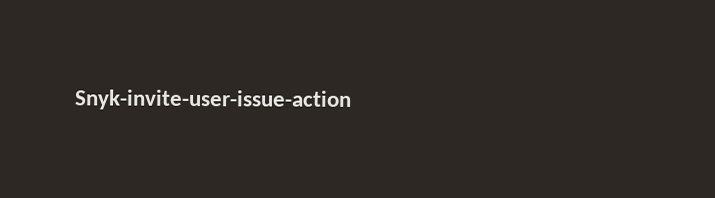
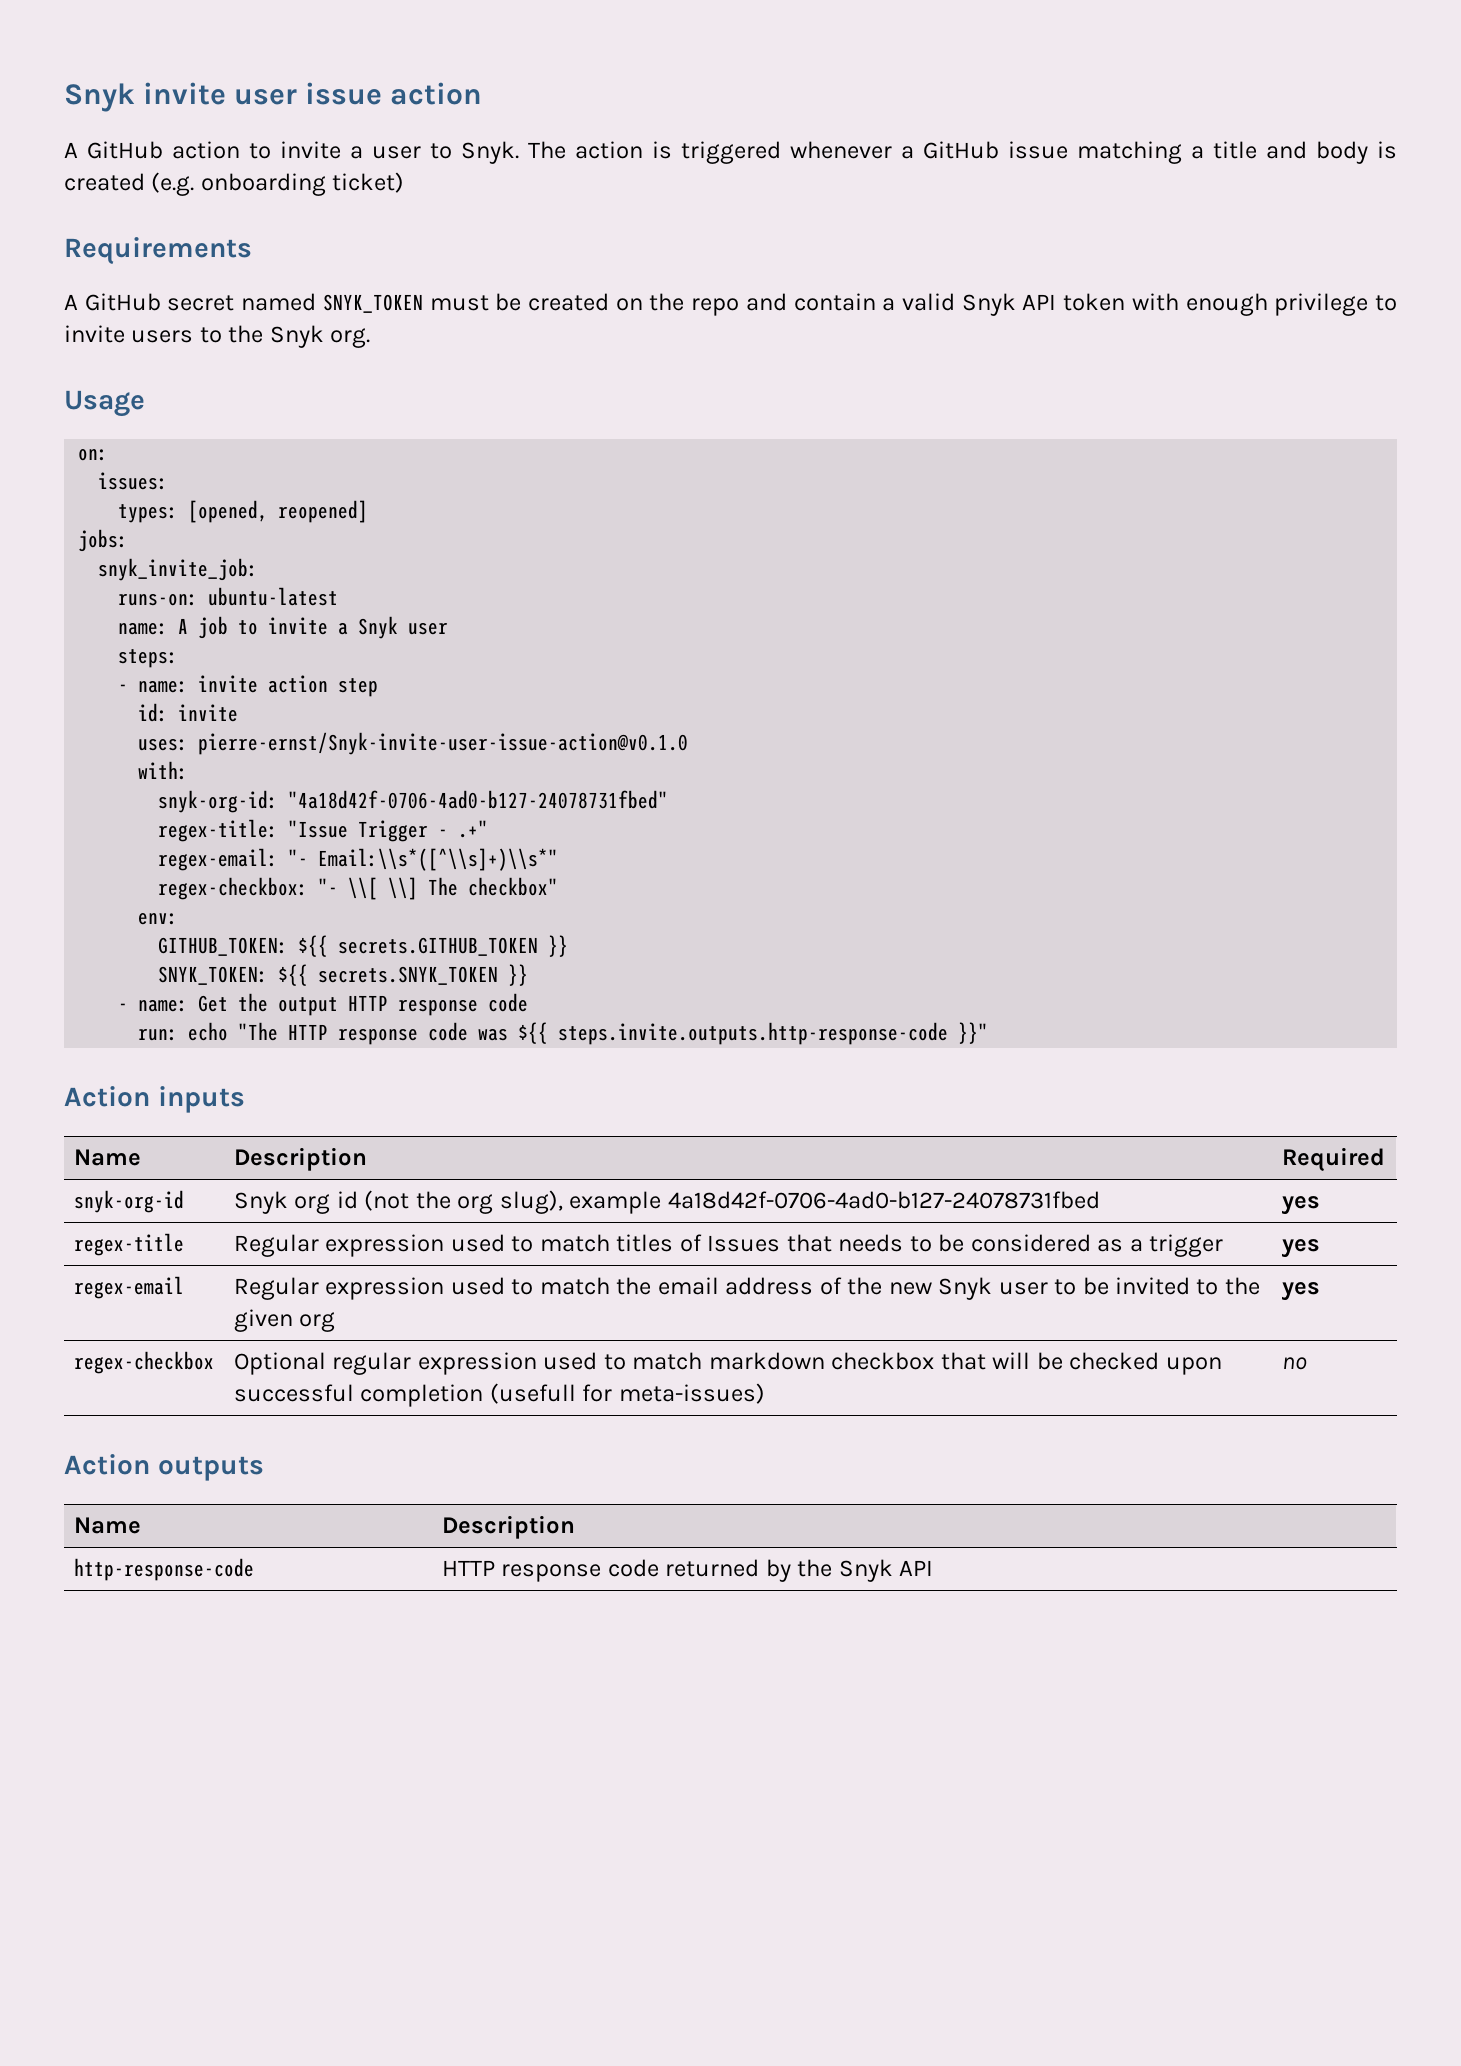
- Snyk-invite-user-issue-action
+ Snyk invite user issue action
+ A GitHub action to invite a user to Snyk. The action is triggered whenever a GitHub issue matching a title and body is created (e.g. onboarding ticket)
+ Requirements
+ A GitHub secret named SNYK_TOKEN must be created on the repo and contain a valid Snyk API token with enough privilege to invite users to the Snyk org.
+ Usage
+ on:
+ issues:
+ types: [opened, reopened]
+ jobs:
+ snyk_invite_job:
+ runs-on: ubuntu-latest
+ name: A job to invite a Snyk user
+ steps:
+ - name: invite action step
+ id: invite
+ uses: pierre-ernst/Snyk-invite-user-issue-action@v0.1.0
+ with:
+ snyk-org-id: "4a18d42f-0706-4ad0-b127-24078731fbed"
+ regex-title: "Issue Trigger - .+"
+ regex-email: "- Email:\\s*([^\\s]+)\\s*"
+ regex-checkbox: "- \\[ \\] The checkbox"
+ env:
+ GITHUB_TOKEN: ${{ secrets.GITHUB_TOKEN }}
+ SNYK_TOKEN: ${{ secrets.SNYK_TOKEN }}
+ - name: Get the output HTTP response code
+ run: echo "The HTTP response code was ${{ steps.invite.outputs.http-response-code }}"
+ Action inputs
+ Name | Description | Required
+ snyk-org-id | Snyk org id (not the org slug), example 4a18d42f-0706-4ad0-b127-24078731fbed | yes
+ regex-title | Regular expression used to match titles of Issues that needs to be considered as a trigger | yes
+ regex-email | Regular expression used to match the email address of the new Snyk user to be invited to the given org | yes
+ regex-checkbox | Optional regular expression used to match markdown checkbox that will be checked upon successful completion (usefull for meta-issues) | no
+ Action outputs
+ Name | Description
+ http-response-code | HTTP response code returned by the Snyk API

